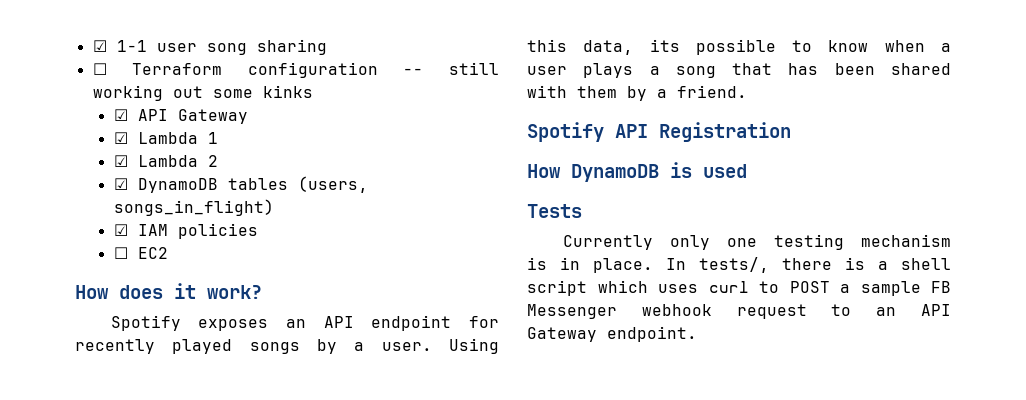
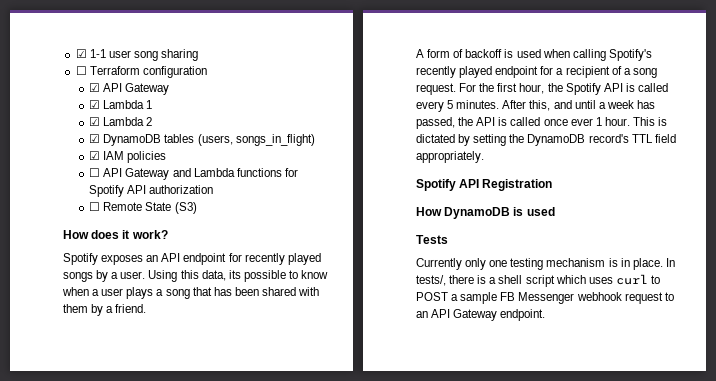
- ☐ Terraform configuration -- still working out some kinks
+ ☐ Terraform configuration
- ☐ EC2
+ ☐ API Gateway and Lambda functions for Spotify API authorization
+ ☐ Remote State (S3)
+ A form of backoff is used when calling Spotify's recently played endpoint for a recipient of a song request. For the first hour, the Spotify API is called every 5 minutes. After this, and until a week has passed, the API is called once ever 1 hour. This is dictated by setting the DynamoDB record's TTL field appropriately.

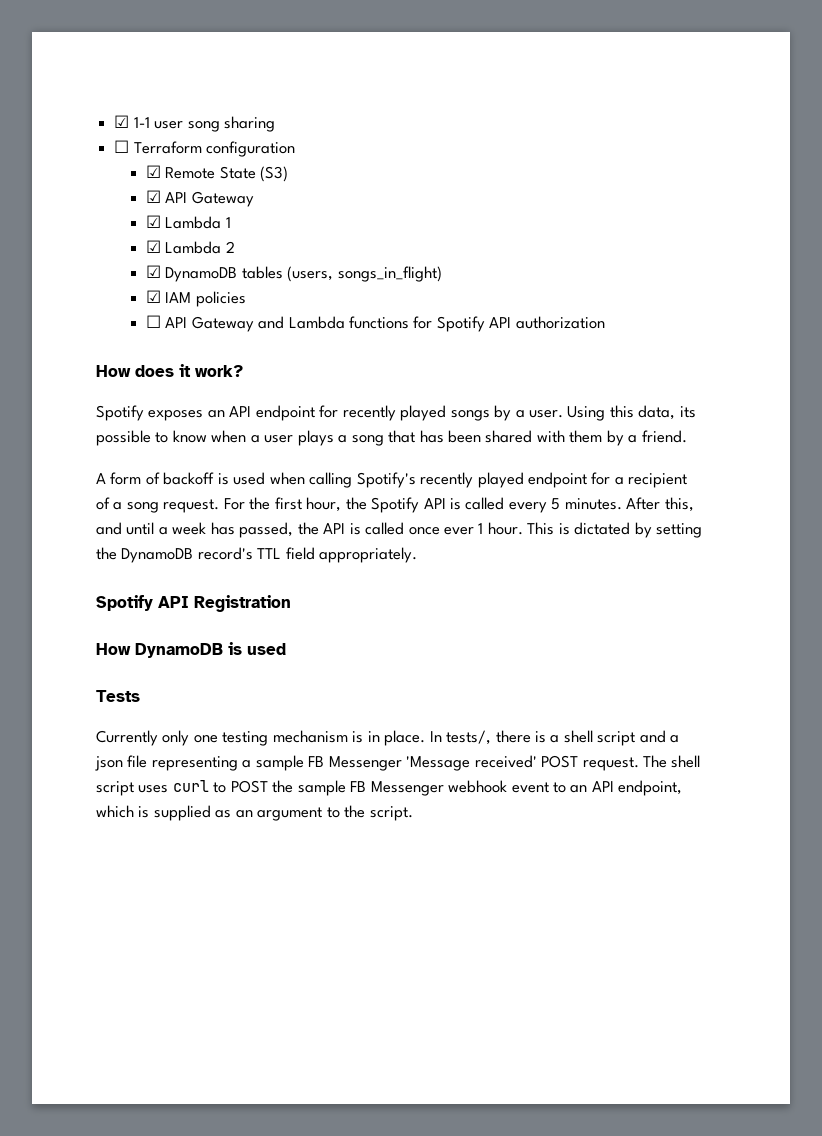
+ ☑ Remote State (S3)
- ☐ Remote State (S3)
- In tests/, there is a shell script which uses curl to POST a sample FB Messenger webhook request to an API Gateway endpoint.
+ In tests/, there is a shell script and a json file representing a sample FB Messenger 'Message received' POST request. The shell script uses curl to POST the sample FB Messenger webhook event to an API endpoint, which is supplied as an argument to the script.

